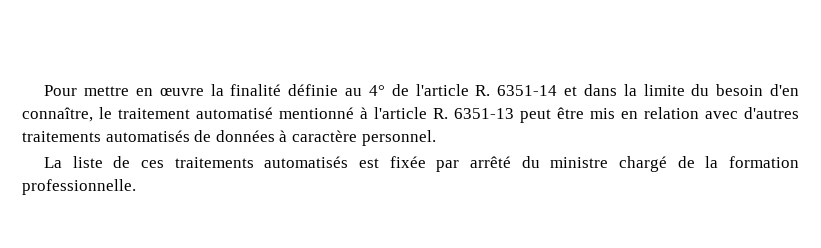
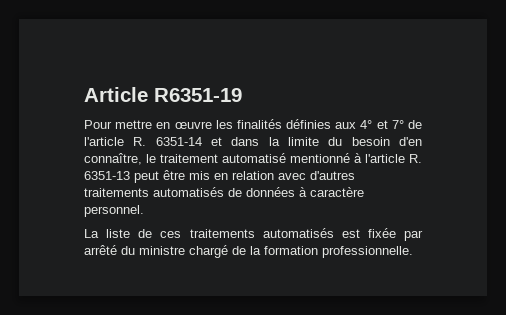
+ Article R6351-19
- Pour mettre en œuvre la finalité définie au 4° de l'article R. 6351-14 et dans la limite du besoin d'en connaître, le traitement automatisé mentionné à l'article R. 6351-13 peut être mis en relation avec d'autres traitements automatisés de données à caractère personnel.
+ Pour mettre en œuvre les finalités définies aux 4° et 7° de l'article R. 6351-14 et dans la limite du besoin d'en connaître, le traitement automatisé mentionné à l'article R. 6351-13 peut être mis en relation avec d'autres traitements automatisés de données à caractère personnel.

